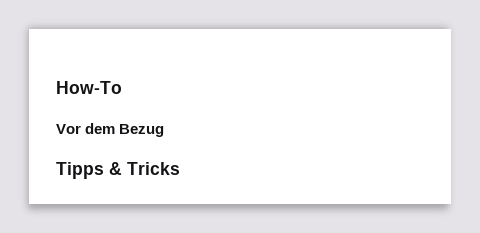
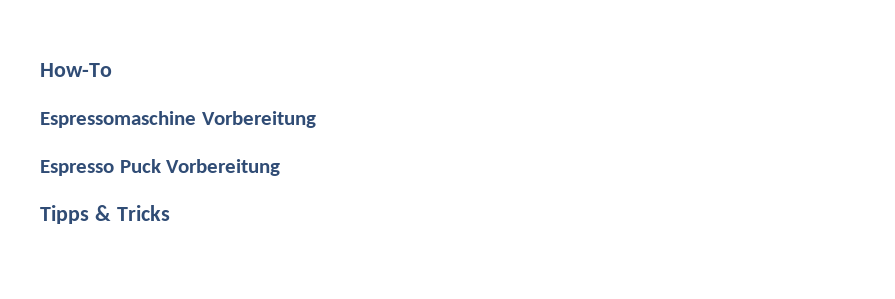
- Vor dem Bezug
+ Espressomaschine Vorbereitung
+ Espresso Puck Vorbereitung

